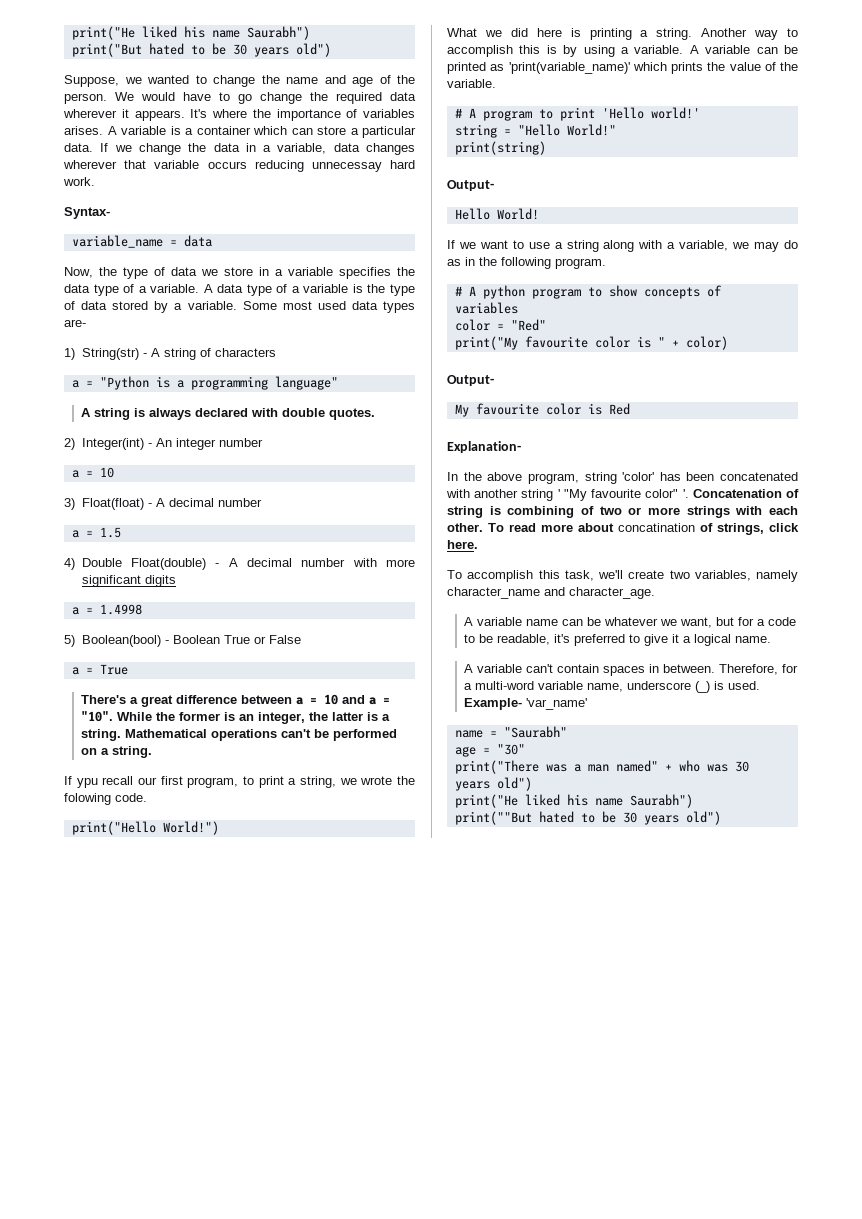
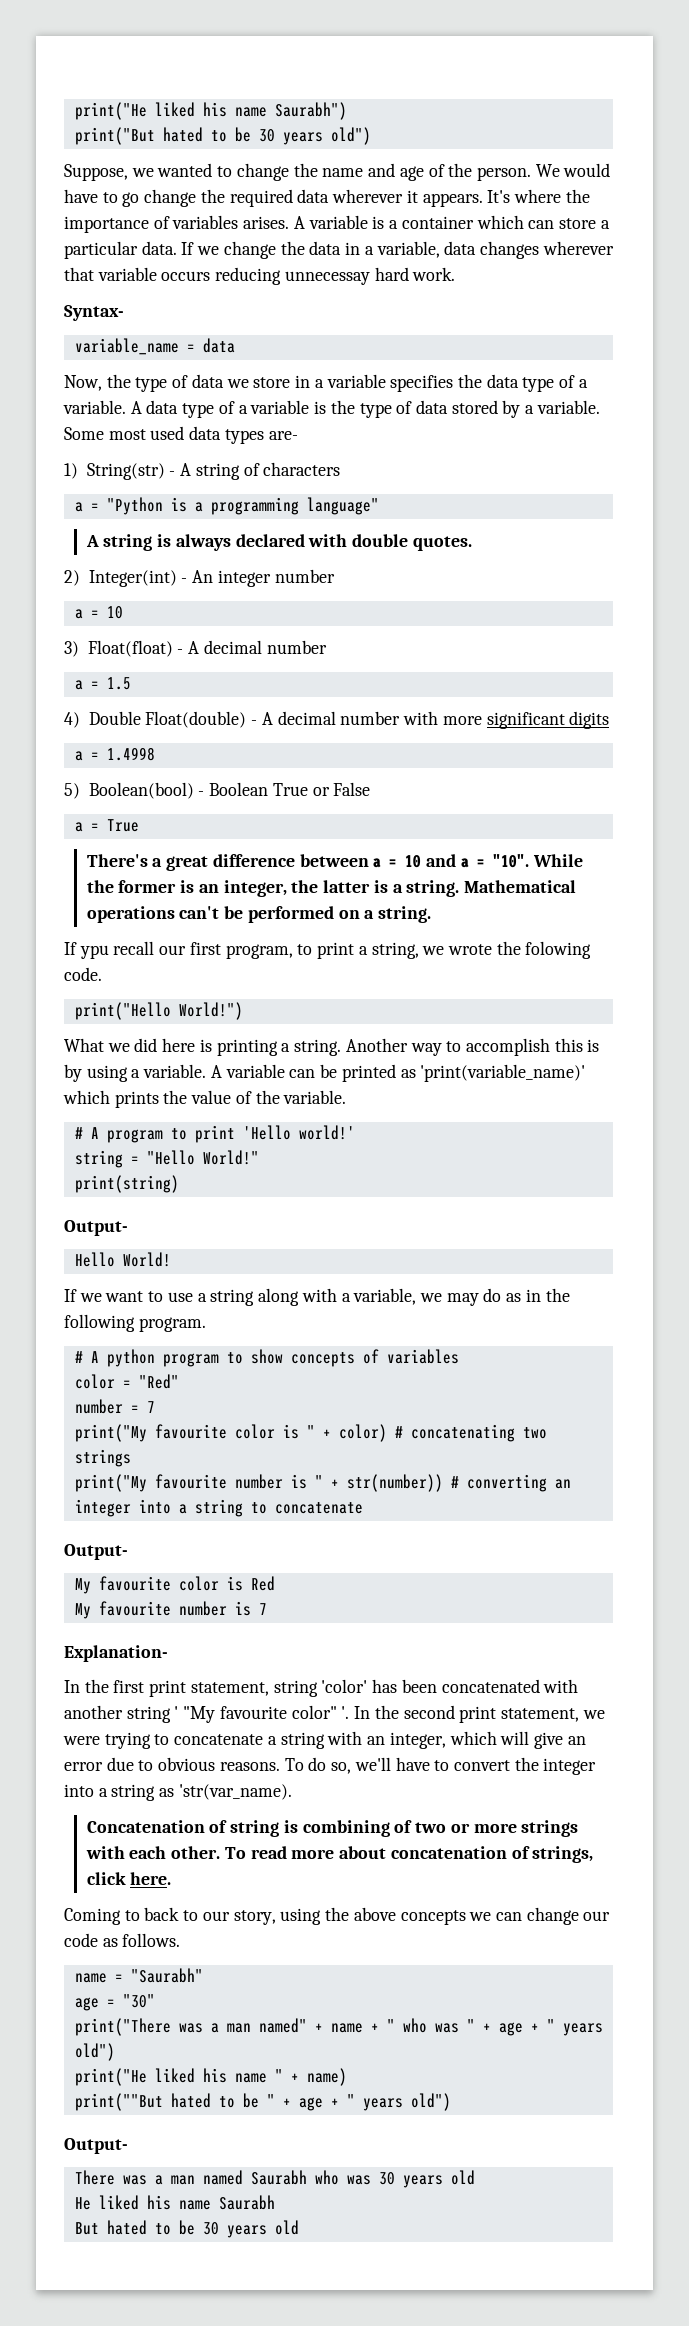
+ number = 7
- print("My favourite color is " + color)
+ print("My favourite color is " + color) # concatenating two strings
+ print("My favourite number is " + str(number)) # converting an integer into a string to concatenate
+ My favourite number is 7
- In the above program, string 'color' has been concatenated with another string ' "My favourite color" '. Concatenation of string is combining of two or more strings with each other.
+ In the first print statement, string 'color' has been concatenated with another string ' "My favourite color" '. In the second print statement, we were trying to concatenate a string with an integer, which will give an error due to obvious reasons. To do so, we'll have to convert the integer into a string as 'str(var_name).
+ Concatenation of string is combining of two or more strings with each other.
- To read more about concatination of strings, click here.
+ To read more about concatenation of strings, click here.
- To accomplish this task, we'll create two variables, namely character_name and character_age.
- A variable name can be whatever we want, but for a code to be readable, it's preferred to give it a logical name.
- A variable can't contain spaces in between. Therefore, for a multi-word variable name, underscore (_) is used. Example- 'var_name'
+ Coming to back to our story, using the above concepts we can change our code as follows.
- print("There was a man named" + who was 30 years old")
- print("He liked his name Saurabh")
+ print("There was a man named" + name + " who was " + age + " years old")
+ print("He liked his name " + name)
- print(""But hated to be 30 years old")
+ print(""But hated to be " + age + " years old")
+ Output-
+ There was a man named Saurabh who was 30 years old
+ He liked his name Saurabh
+ But hated to be 30 years old

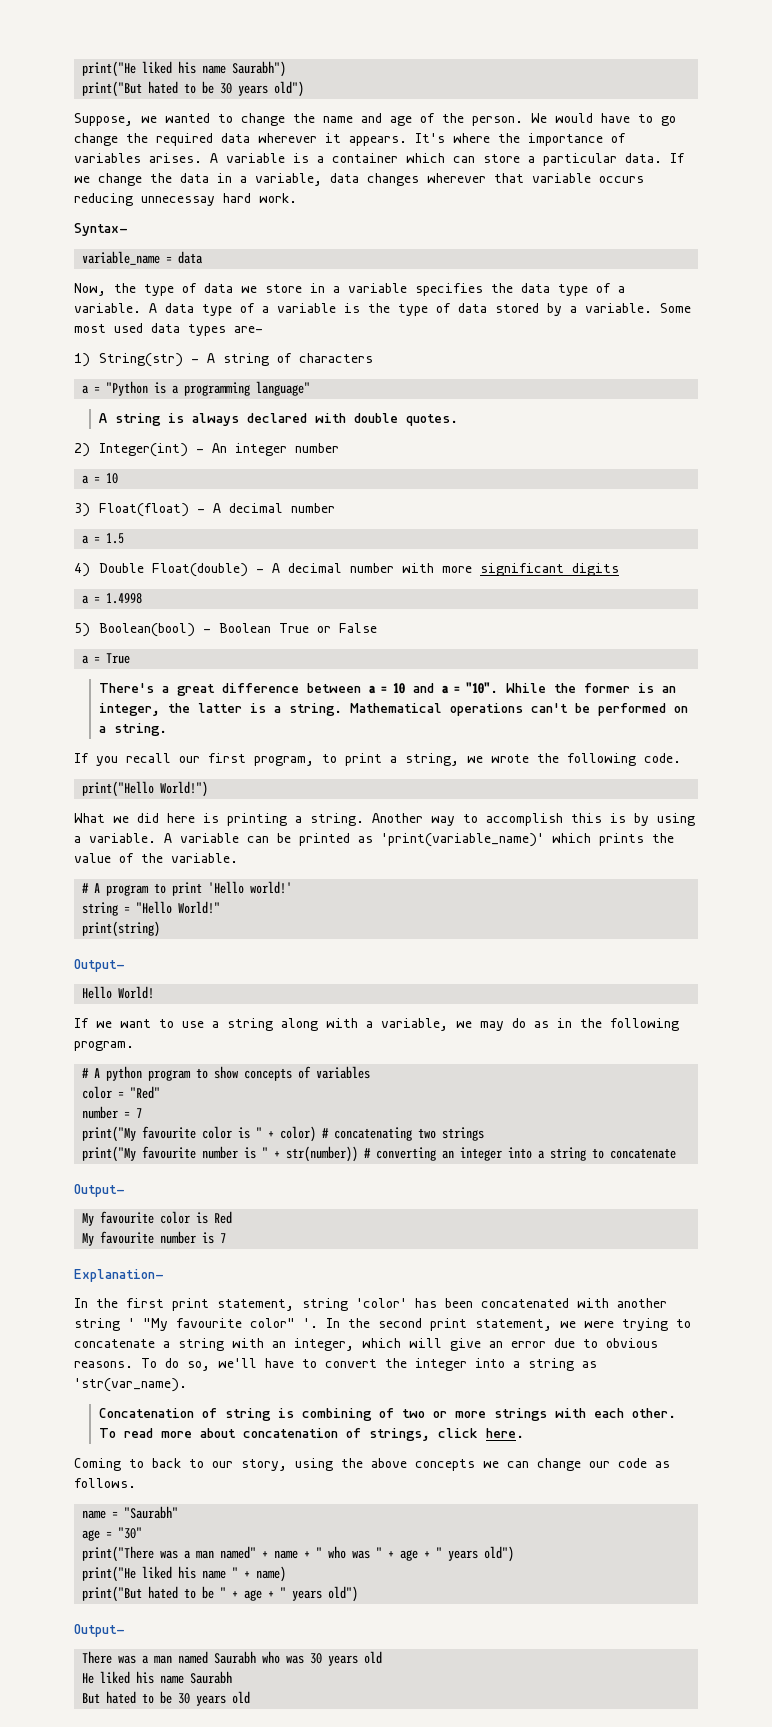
- If ypu recall our first program, to print a string, we wrote the folowing code.
+ If you recall our first program, to print a string, we wrote the following code.
- print(""But hated to be " + age + " years old")
+ print("But hated to be " + age + " years old")

